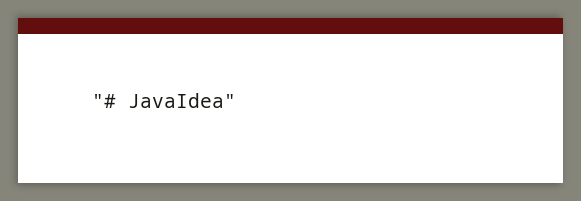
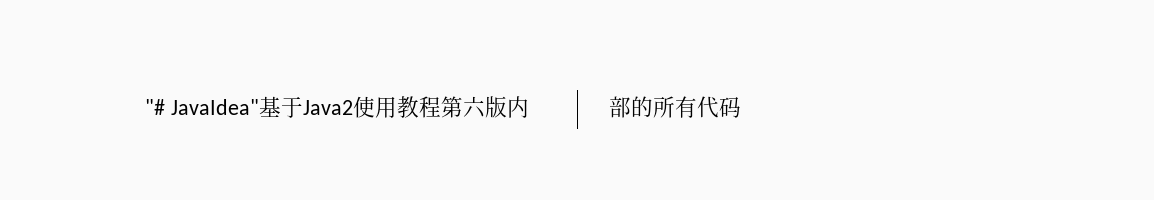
- "# JavaIdea"
+ "# JavaIdea"基于Java2使用教程第六版内部的所有代码

